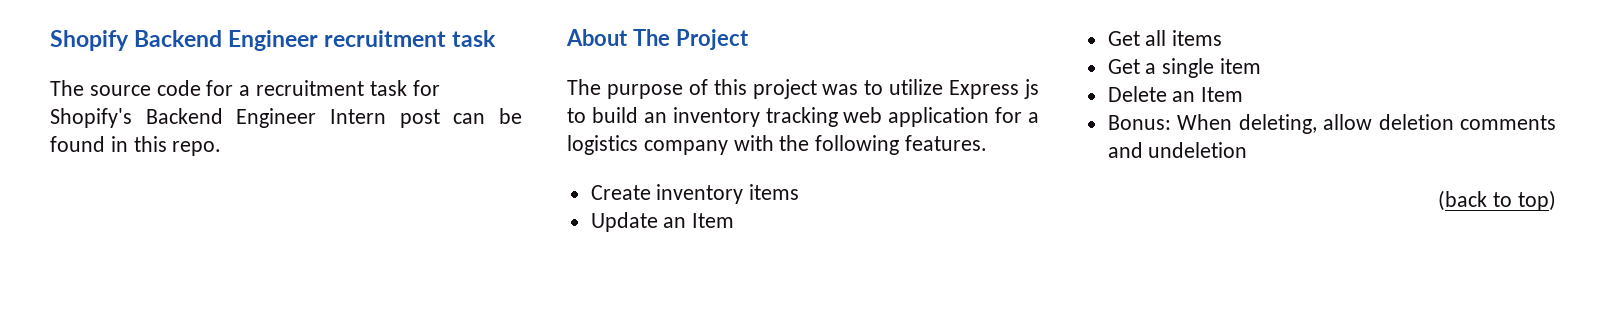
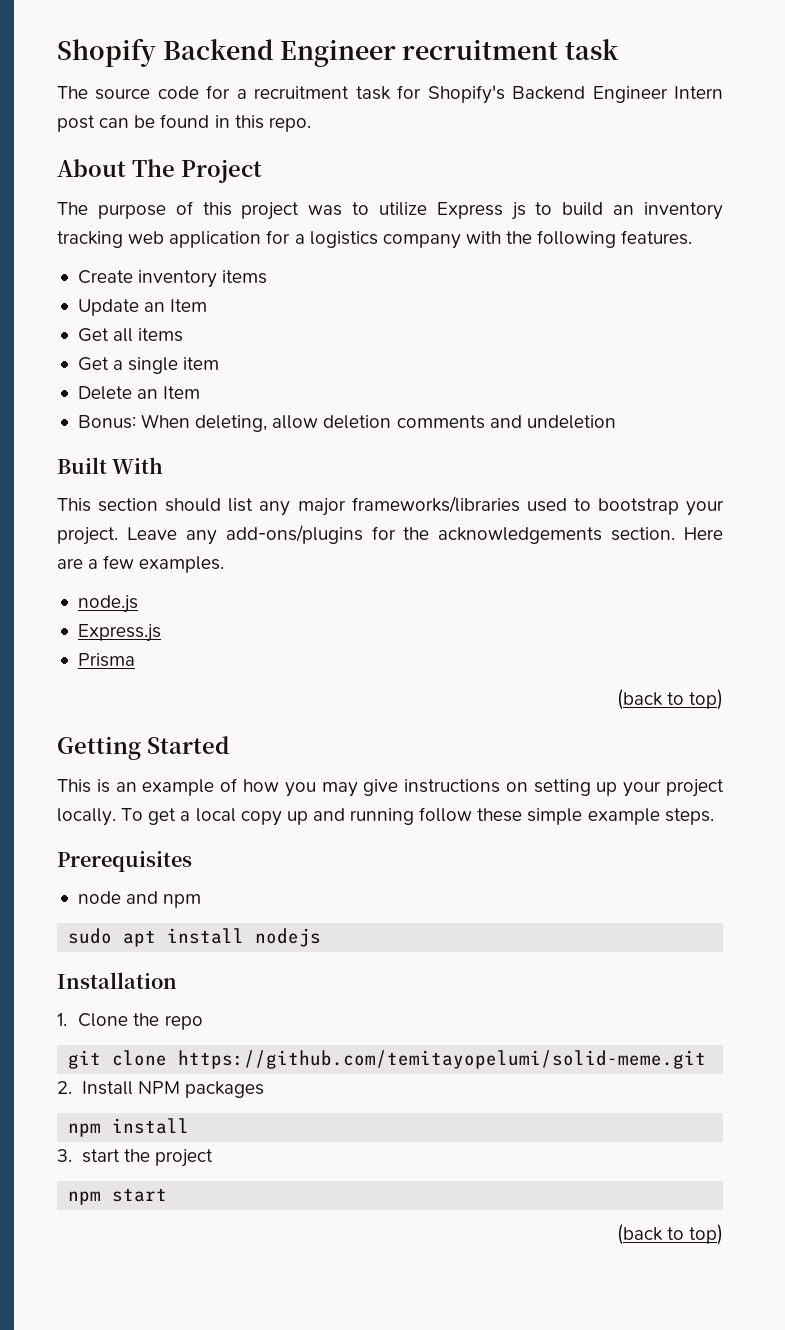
+ Built With
+ This section should list any major frameworks/libraries used to bootstrap your project. Leave any add-ons/plugins for the acknowledgements section. Here are a few examples.
+ node.js
+ Express.js
+ Prisma
+ (back to top)
+ Getting Started
+ This is an example of how you may give instructions on setting up your project locally. To get a local copy up and running follow these simple example steps.
+ Prerequisites
+ node and npm
+ sudo apt install nodejs
+ Installation
+ 1. Clone the repo
+ git clone https://github.com/temitayopelumi/solid-meme.git
+ 2. Install NPM packages
+ npm install
+ 3. start the project
+ npm start

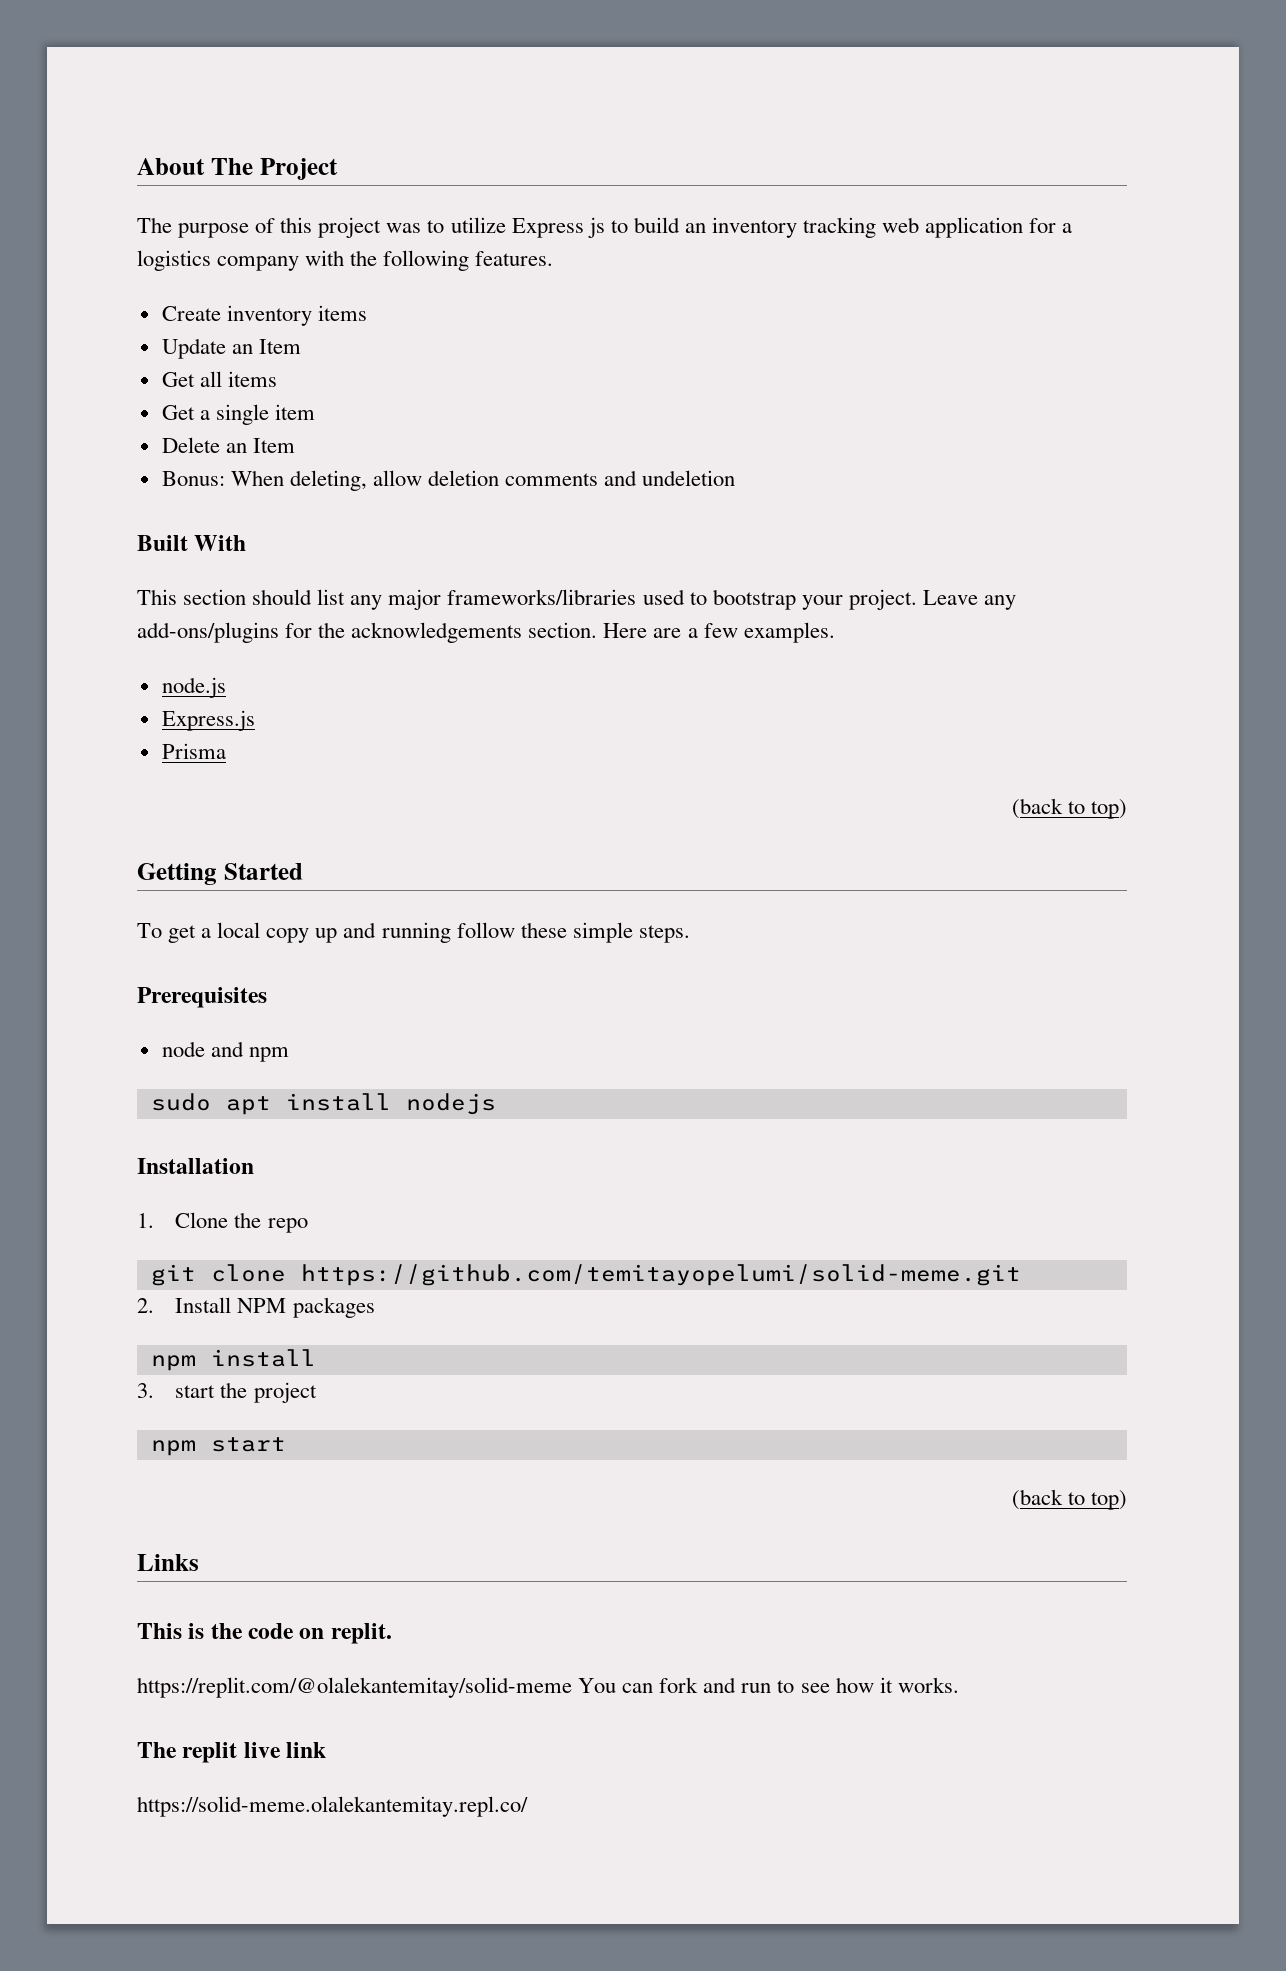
- Shopify Backend Engineer recruitment task
- The source code for a recruitment task for Shopify's Backend Engineer Intern post can be found in this repo.
- This is an example of how you may give instructions on setting up your project locally. To get a local copy up and running follow these simple example steps.
+ To get a local copy up and running follow these simple steps.
+ Links
+ This is the code on replit.
+ https://replit.com/@olalekantemitay/solid-meme You can fork and run to see how it works.
+ The replit live link
+ https://solid-meme.olalekantemitay.repl.co/

